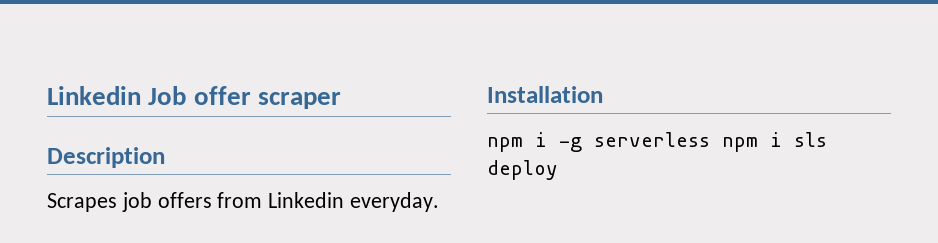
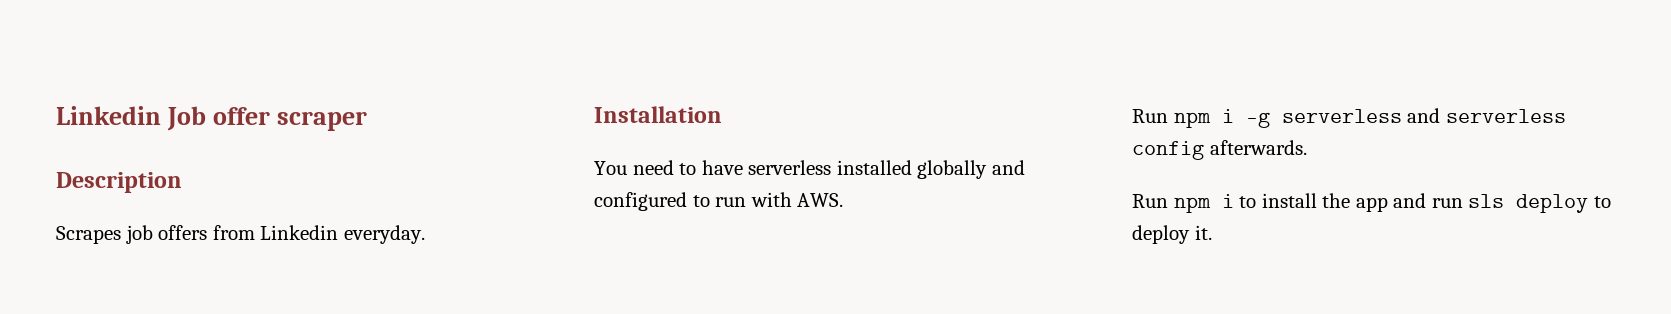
- npm i -g serverless npm i sls deploy
+ You need to have serverless installed globally and configured to run with AWS.
+ Run npm i -g serverless and serverless config afterwards.
+ Run npm i to install the app and run sls deploy to deploy it.

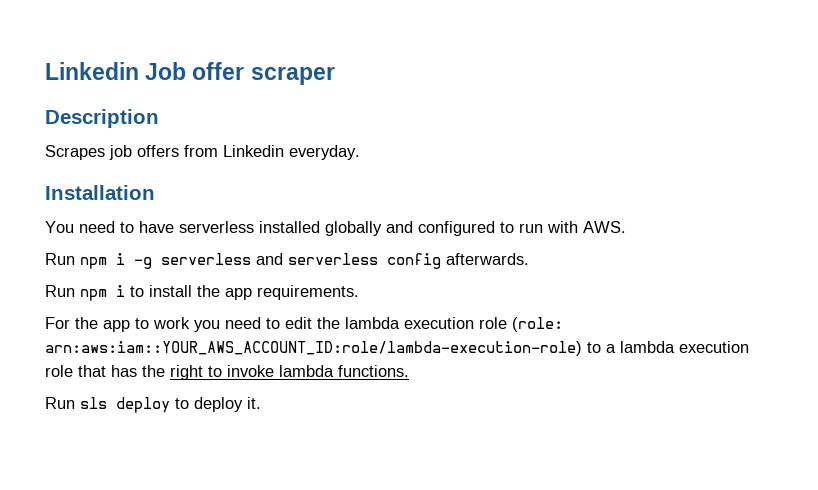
- Run npm i to install the app and run sls deploy to deploy it.
+ Run npm i to install the app requirements.
+ For the app to work you need to edit the lambda execution role (role: arn:aws:iam::YOUR_AWS_ACCOUNT_ID:role/lambda-execution-role) to a lambda execution role that has the right to invoke lambda functions.
+ Run sls deploy to deploy it.

